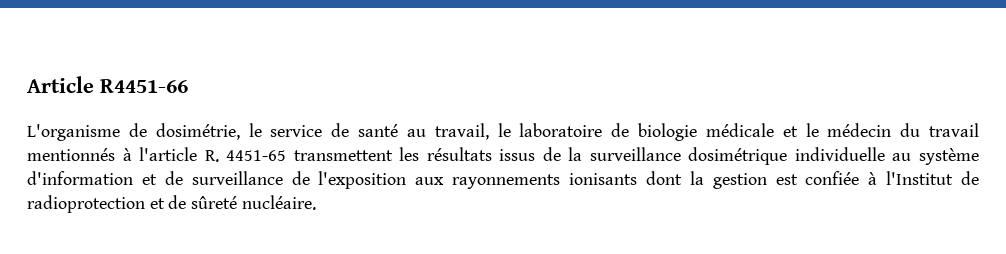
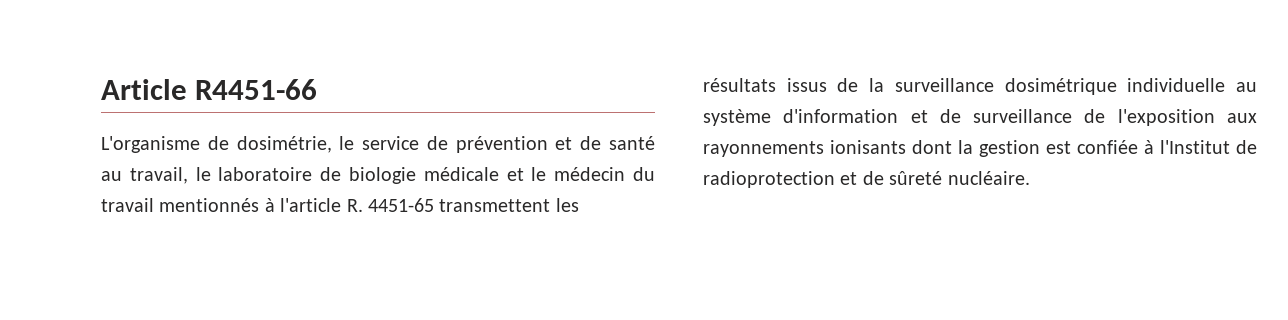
- L'organisme de dosimétrie, le service de santé au travail, le laboratoire de biologie médicale et le médecin du travail mentionnés à l'article R. 4451-65 transmettent les résultats issus de la surveillance dosimétrique individuelle au système d'information et de surveillance de l'exposition aux rayonnements ionisants dont la gestion est confiée à l'Institut de radioprotection et de sûreté nucléaire.
+ L'organisme de dosimétrie, le service de prévention et de santé au travail, le laboratoire de biologie médicale et le médecin du travail mentionnés à l'article R. 4451-65 transmettent les résultats issus de la surveillance dosimétrique individuelle au système d'information et de surveillance de l'exposition aux rayonnements ionisants dont la gestion est confiée à l'Institut de radioprotection et de sûreté nucléaire.

